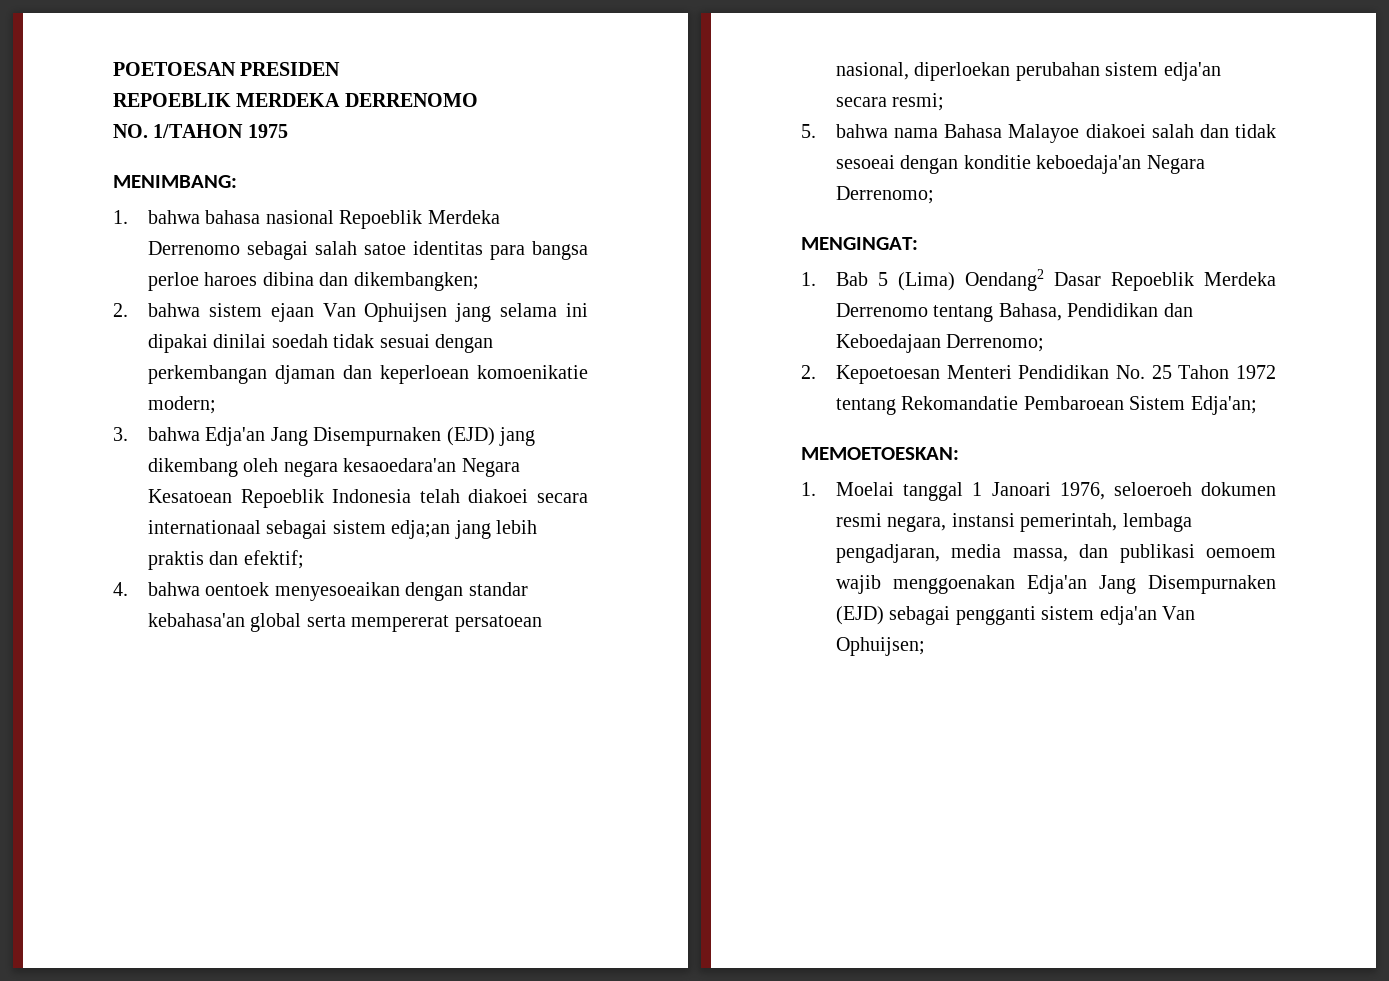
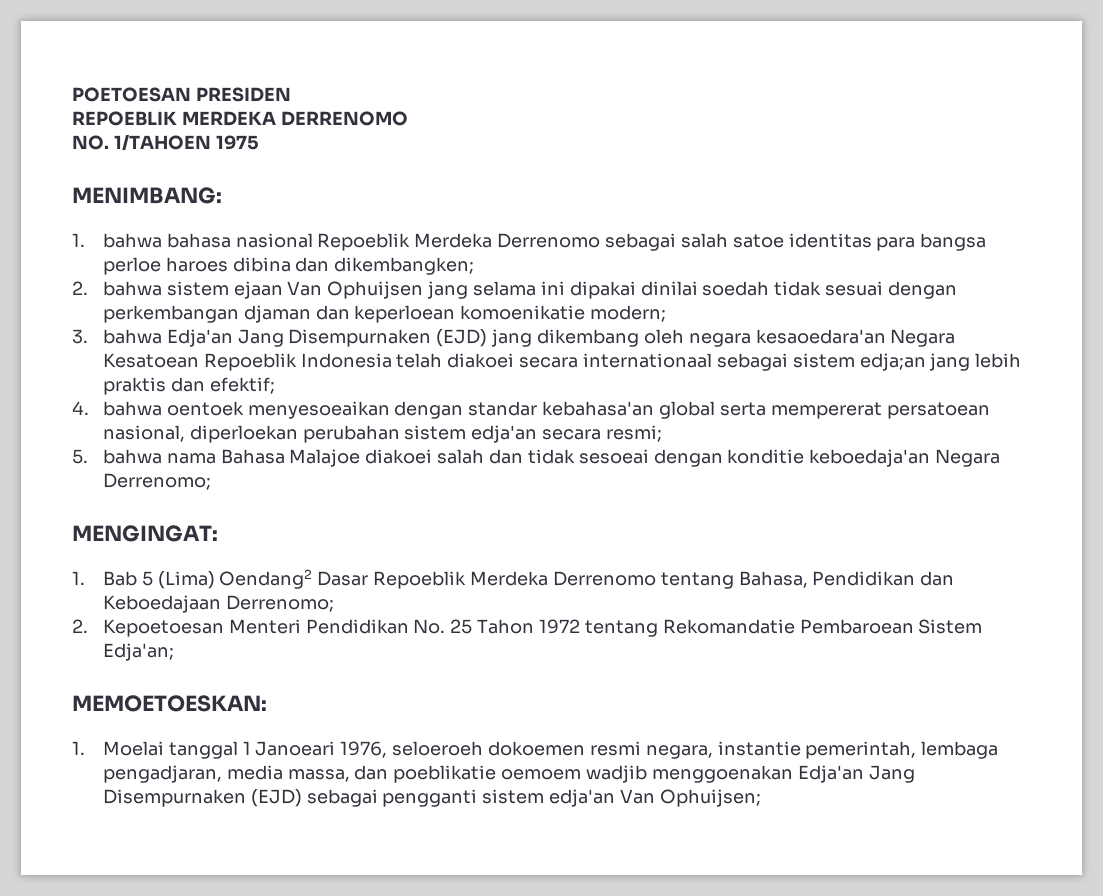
- NO. 1/TAHON 1975
+ NO. 1/TAHOEN 1975
- 5. bahwa nama Bahasa Malayoe diakoei salah dan tidak sesoeai dengan konditie keboedaja'an Negara Derrenomo;
+ 5. bahwa nama Bahasa Malajoe diakoei salah dan tidak sesoeai dengan konditie keboedaja'an Negara Derrenomo;
- 1. Moelai tanggal 1 Janoari 1976, seloeroeh dokumen resmi negara, instansi pemerintah, lembaga pengadjaran, media massa, dan publikasi oemoem wajib menggoenakan Edja'an Jang Disempurnaken (EJD) sebagai pengganti sistem edja'an Van Ophuijsen;
+ 1. Moelai tanggal 1 Janoeari 1976, seloeroeh dokoemen resmi negara, instantie pemerintah, lembaga pengadjaran, media massa, dan poeblikatie oemoem wadjib menggoenakan Edja'an Jang Disempurnaken (EJD) sebagai pengganti sistem edja'an Van Ophuijsen;

